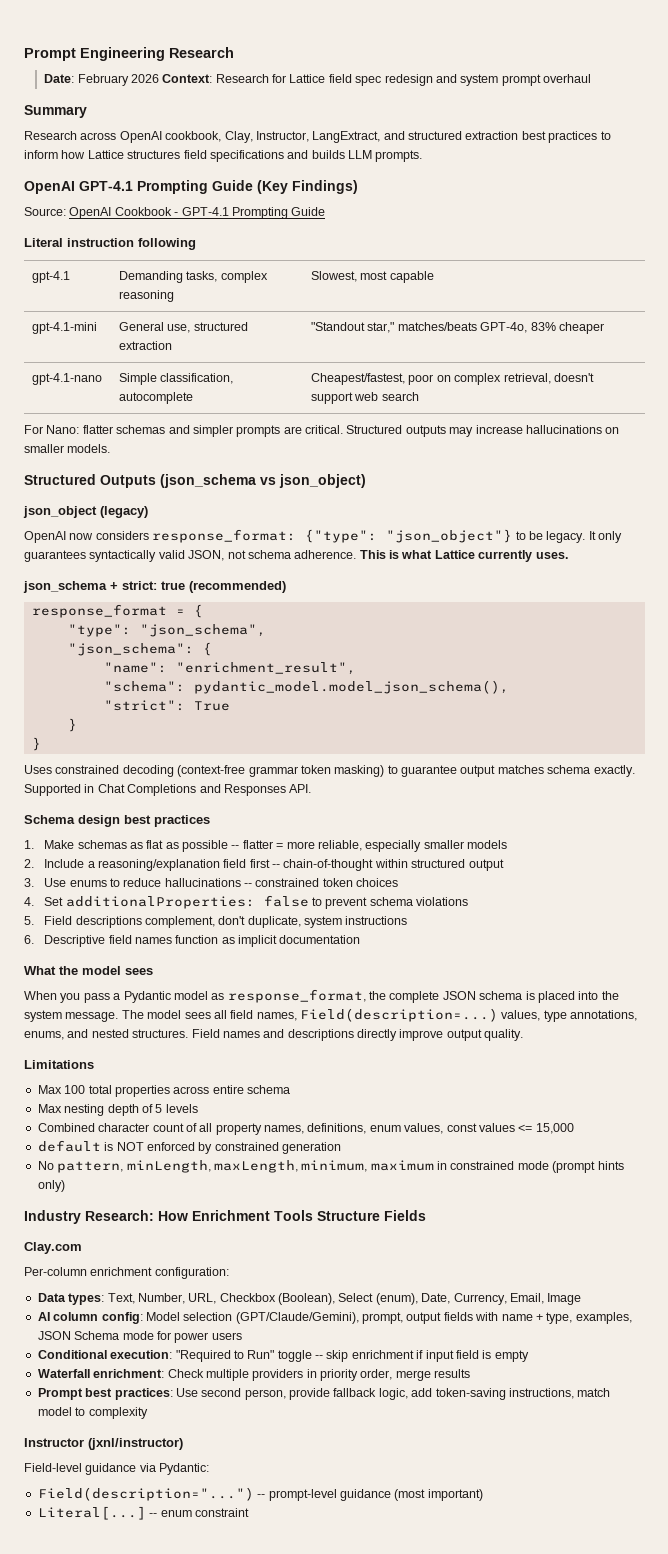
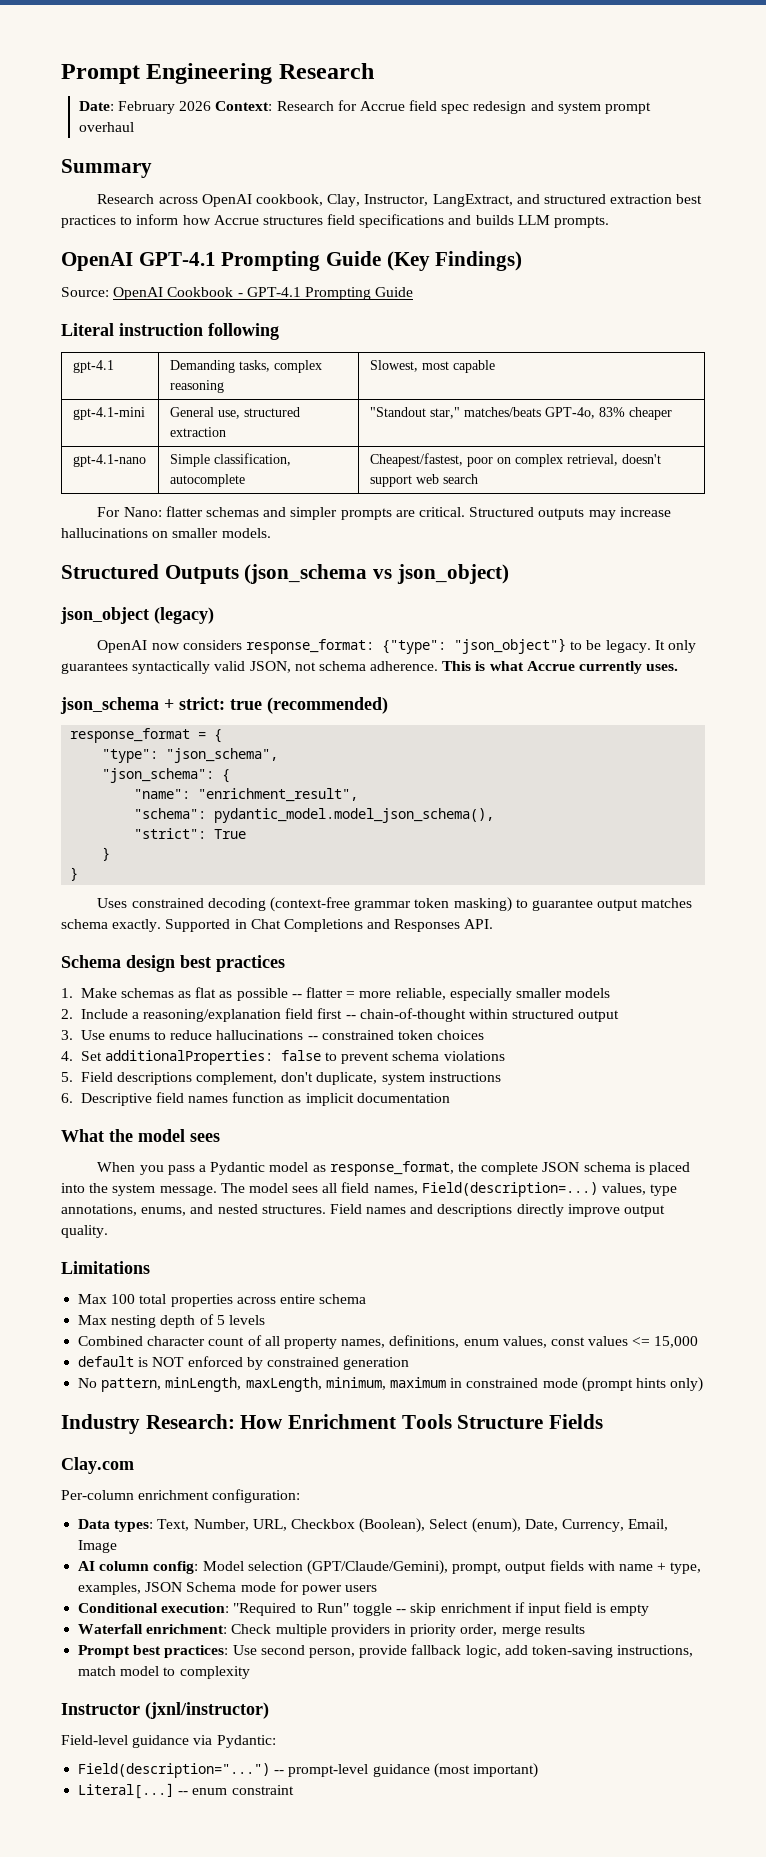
- Date: February 2026 Context: Research for Lattice field spec redesign and system prompt overhaul
+ Date: February 2026 Context: Research for Accrue field spec redesign and system prompt overhaul
- Research across OpenAI cookbook, Clay, Instructor, LangExtract, and structured extraction best practices to inform how Lattice structures field specifications and builds LLM prompts.
+ Research across OpenAI cookbook, Clay, Instructor, LangExtract, and structured extraction best practices to inform how Accrue structures field specifications and builds LLM prompts.
- This is what Lattice currently uses.
+ This is what Accrue currently uses.

